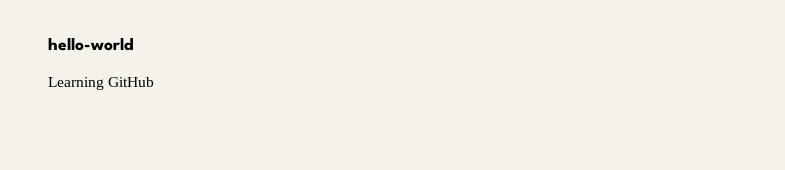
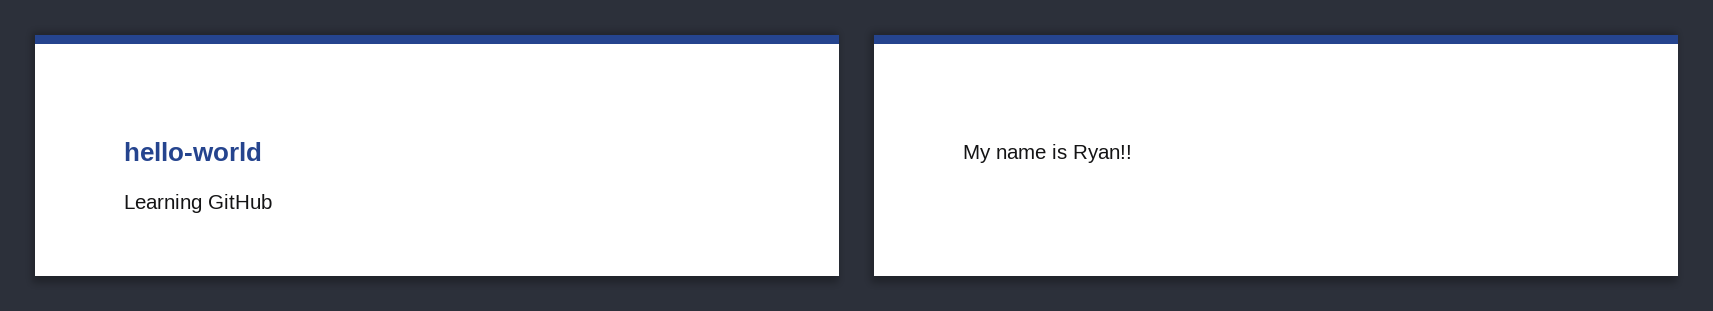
+ My name is Ryan!!

